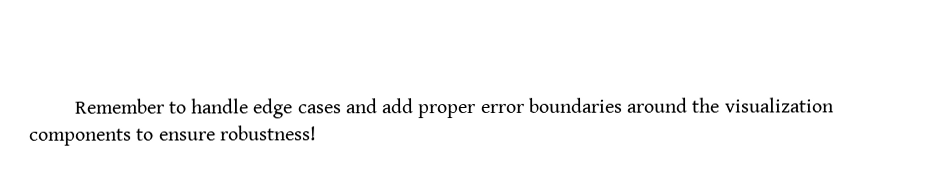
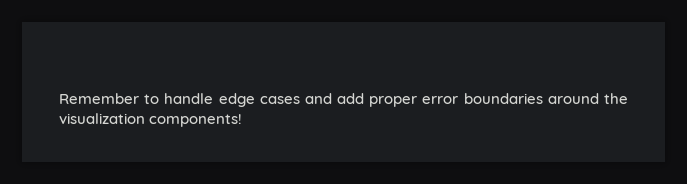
- Remember to handle edge cases and add proper error boundaries around the visualization components to ensure robustness!
+ Remember to handle edge cases and add proper error boundaries around the visualization components!

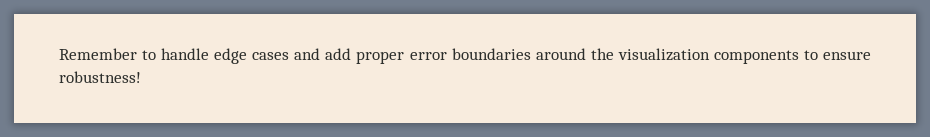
- Remember to handle edge cases and add proper error boundaries around the visualization components!
+ Remember to handle edge cases and add proper error boundaries around the visualization components to ensure robustness!

